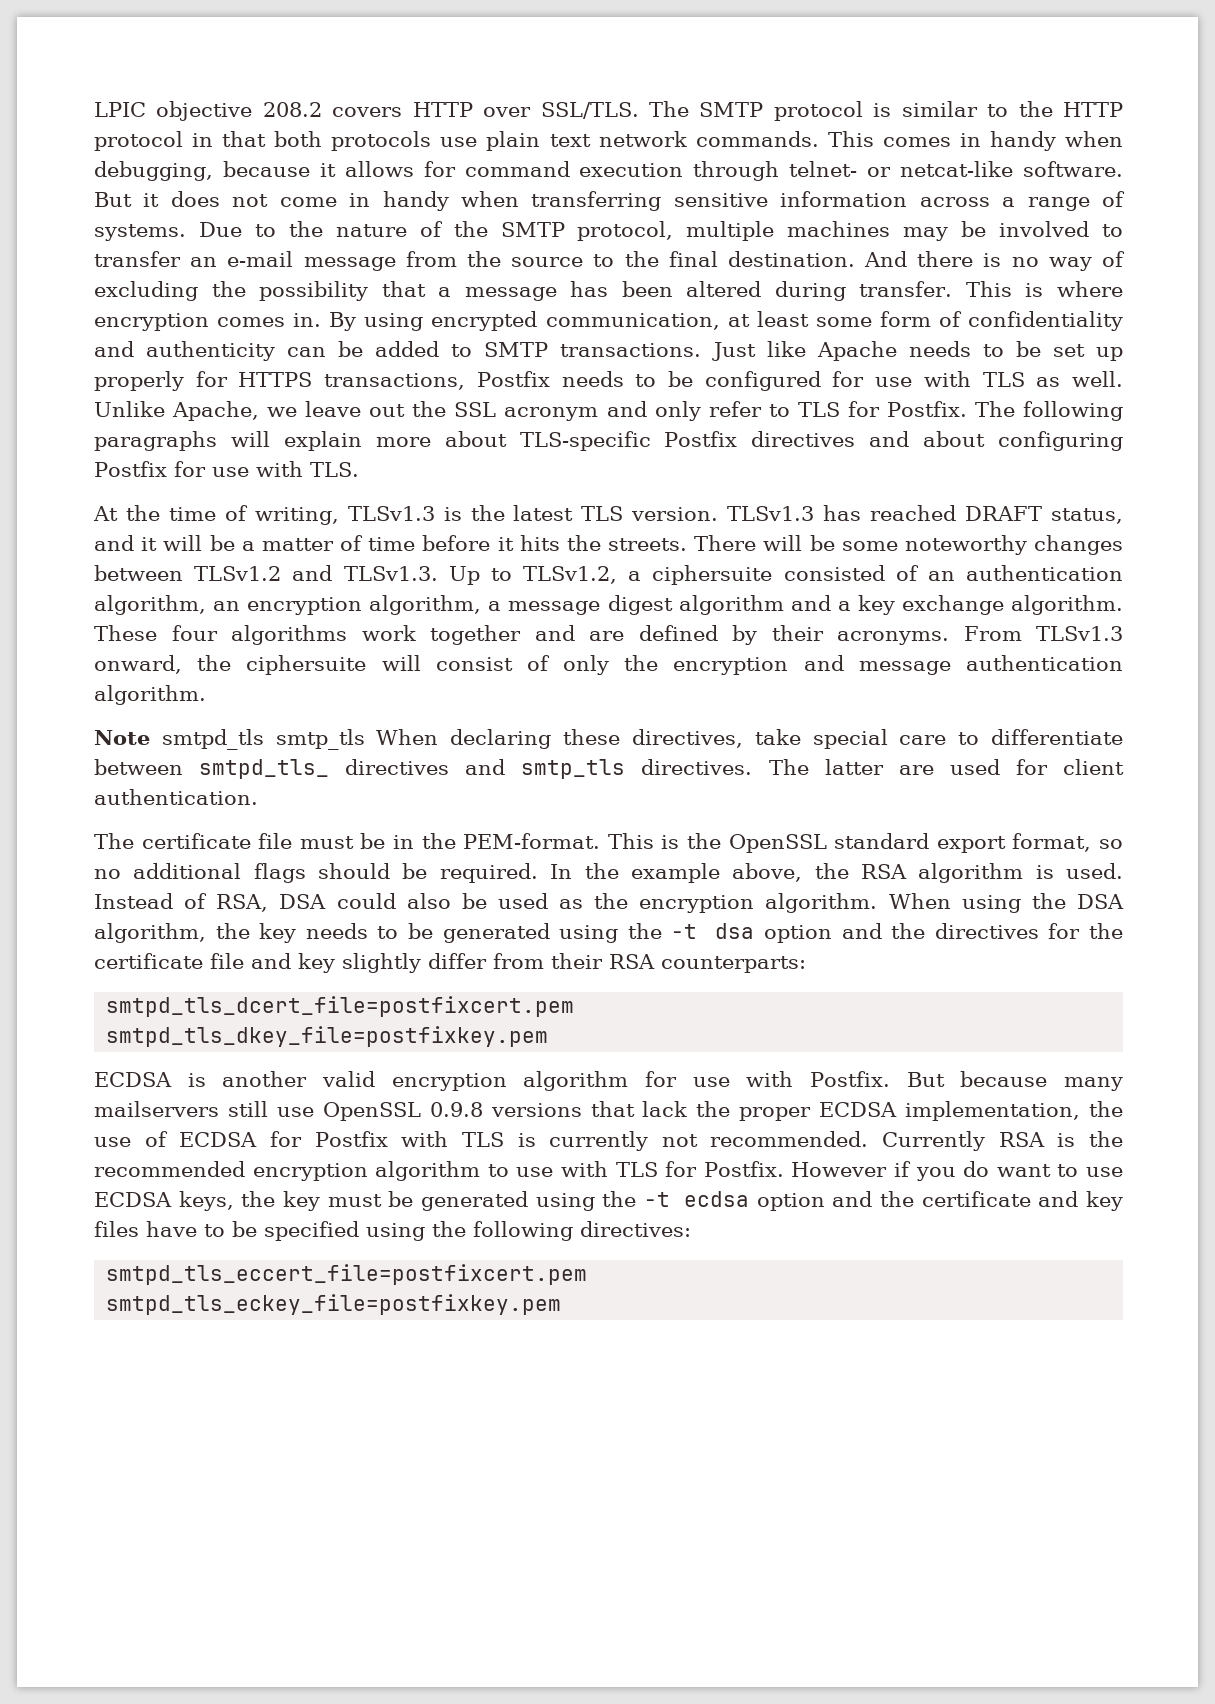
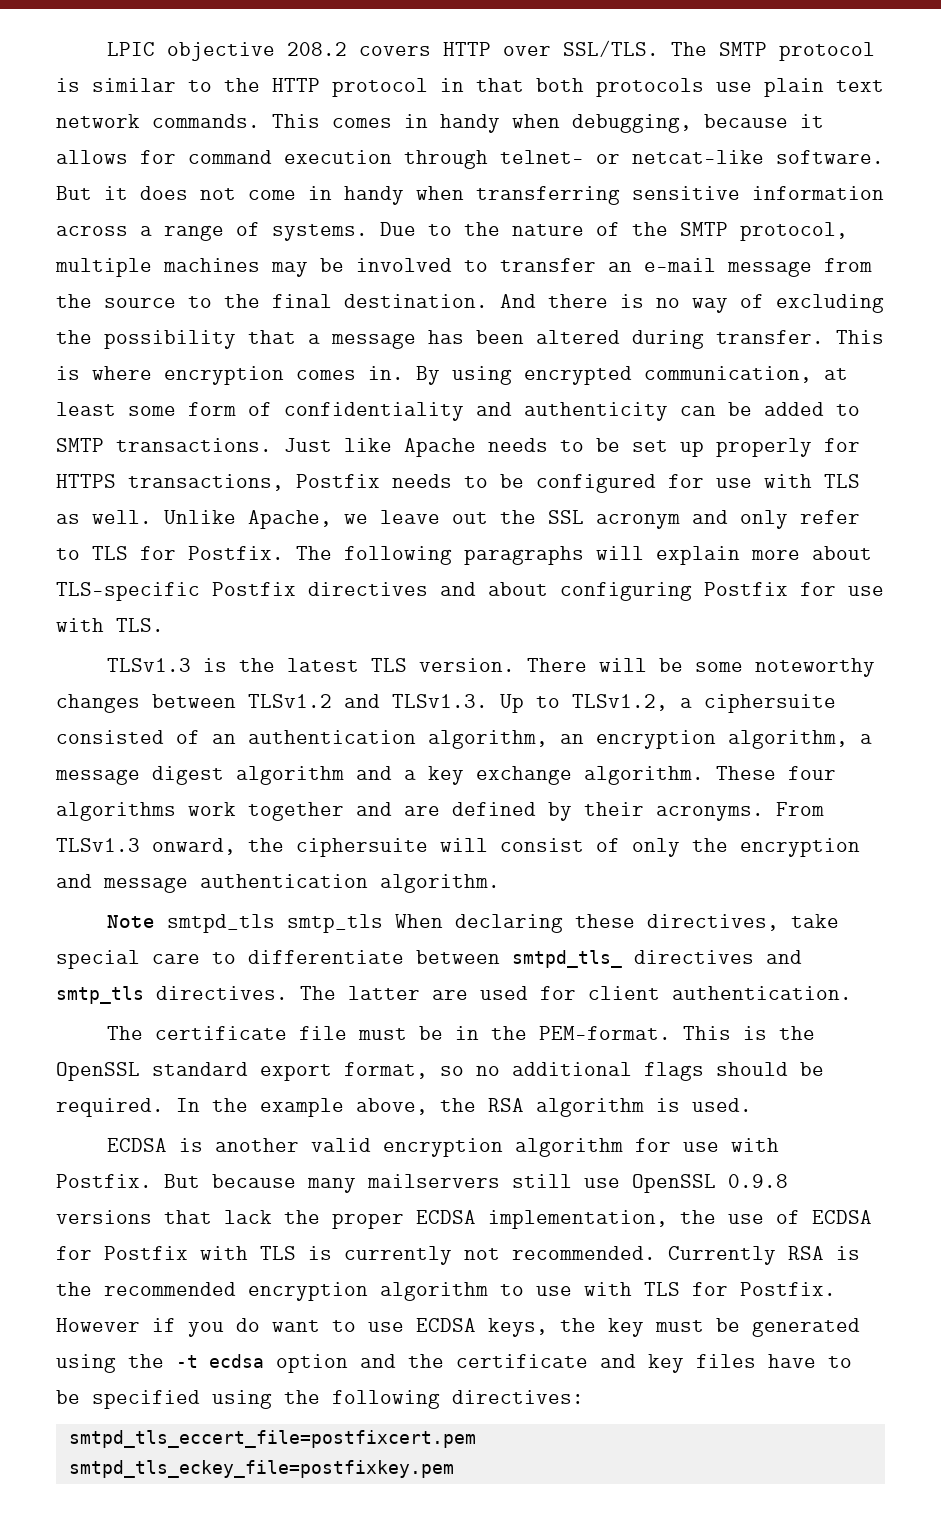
- At the time of writing, TLSv1.3 is the latest TLS version.
+ TLSv1.3 is the latest TLS version.
- TLSv1.3 has reached DRAFT status, and it will be a matter of time before it hits the streets.
- Instead of RSA, DSA could also be used as the encryption algorithm. When using the DSA algorithm, the key needs to be generated using the -t dsa option and the directives for the certificate file and key slightly differ from their RSA counterparts:
- smtpd_tls_dcert_file=postfixcert.pem
- smtpd_tls_dkey_file=postfixkey.pem

